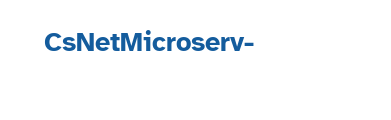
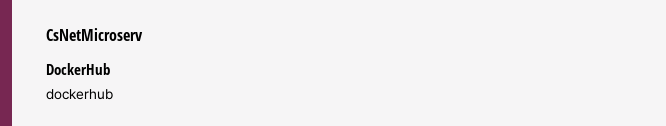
- CsNetMicroserv-
+ CsNetMicroserv
+ DockerHub
+ dockerhub

